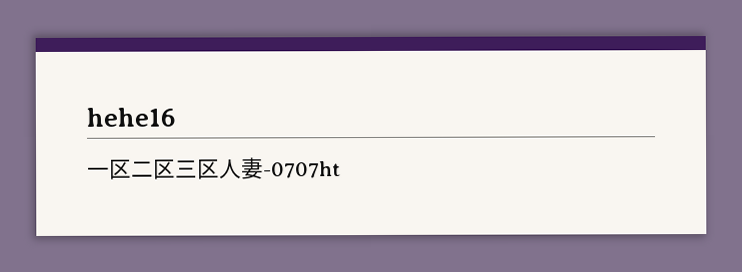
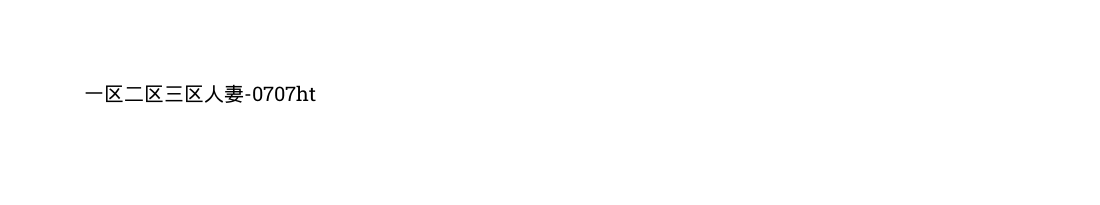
- hehe16

